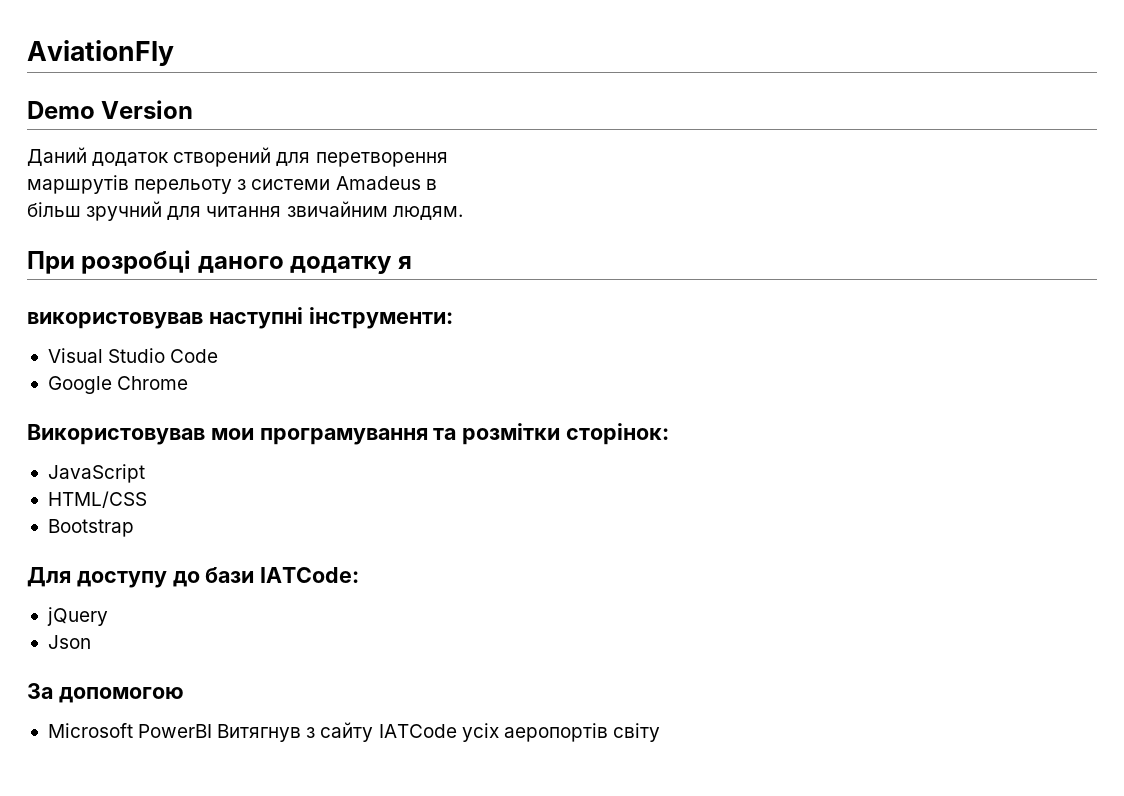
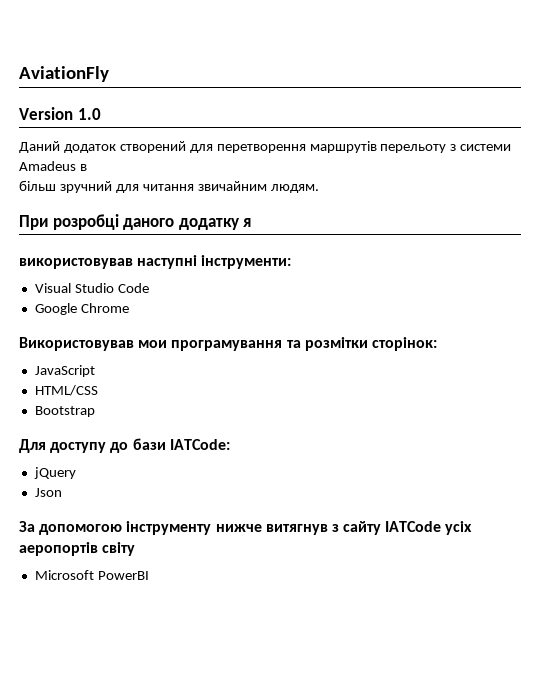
- Demo Version
+ Version 1.0
- Даний додаток створений для перетворення
- маршрутів перельоту з системи Amadeus в
+ Даний додаток створений для перетворення маршрутів перельоту з системи Amadeus в
- За допомогою
- Microsoft PowerBI Витягнув з сайту IATCode усіх аеропортів світу
+ За допомогою інструменту нижче витягнув з сайту IATCode усіх аеропортів світу
+ Microsoft PowerBI

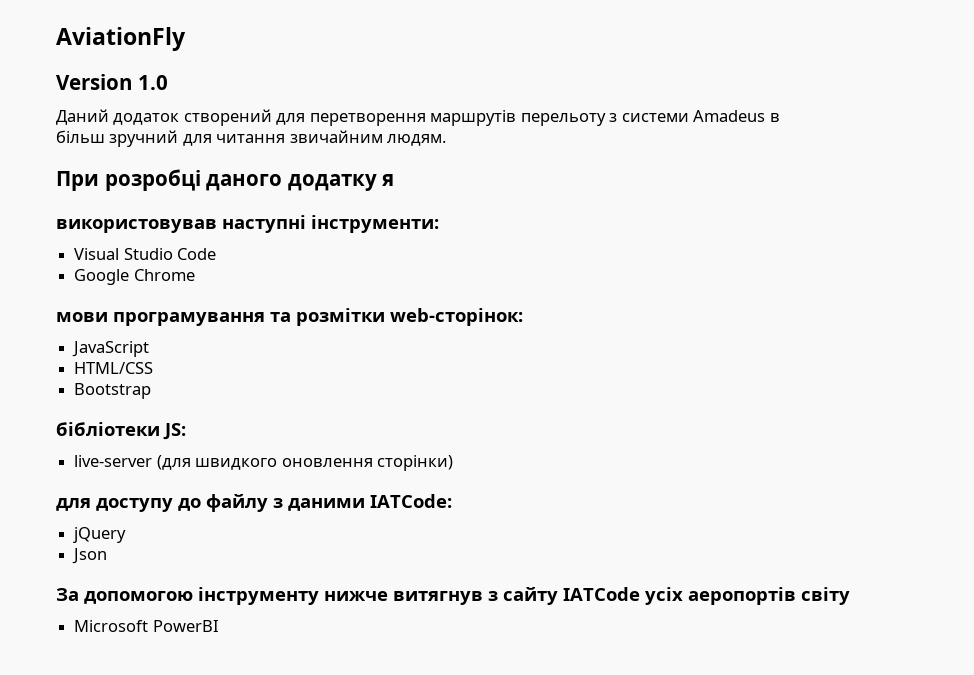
- Використовував мои програмування та розмітки сторінок:
+ мови програмування та розмітки web-сторінок:
- Для доступу до бази IATCode:
+ бібліотеки JS:
+ live-server (для швидкого оновлення сторінки)
+ для доступу до файлу з даними IATCode:

